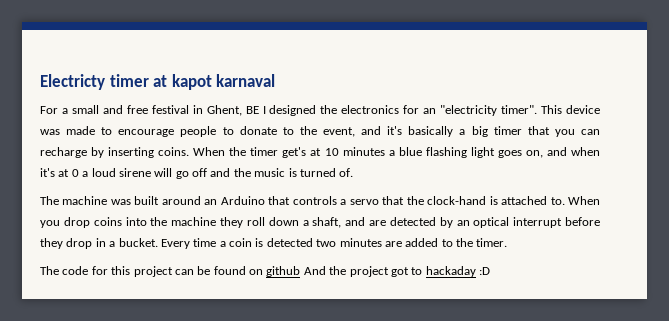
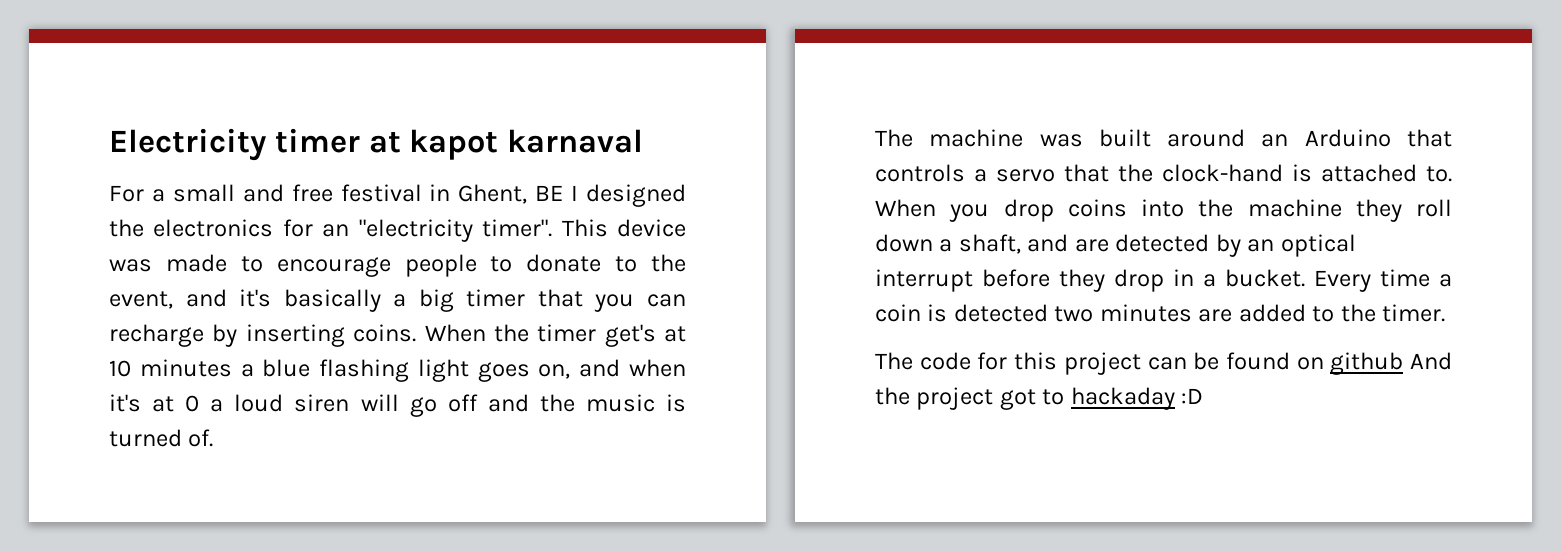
- Electricty timer at kapot karnaval
+ Electricity timer at kapot karnaval
- When the timer get's at 10 minutes a blue flashing light goes on, and when it's at 0 a loud sirene will go off and the music is turned of.
+ When the timer get's at 10 minutes a blue flashing light goes on, and when it's at 0 a loud siren will go off and the music is turned of.

